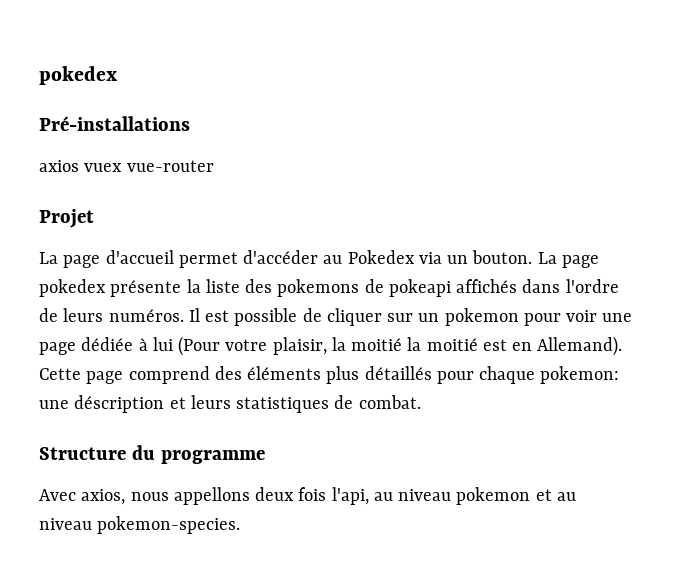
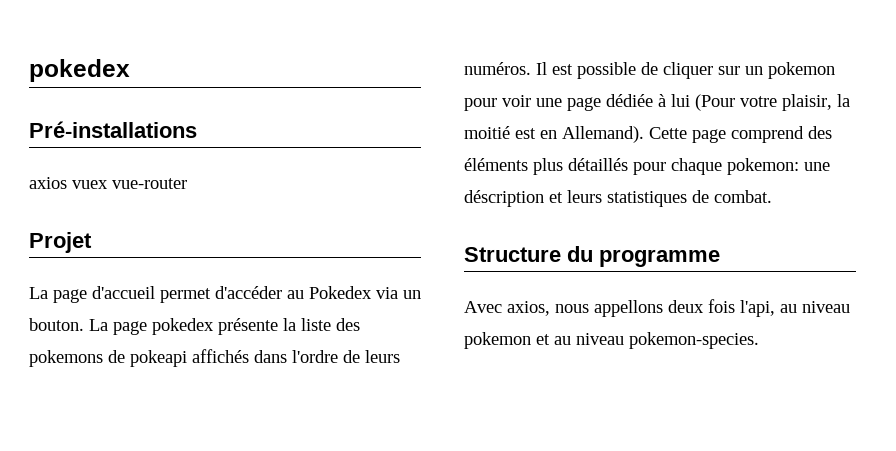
- Il est possible de cliquer sur un pokemon pour voir une page dédiée à lui (Pour votre plaisir, la moitié la moitié est en Allemand).
+ Il est possible de cliquer sur un pokemon pour voir une page dédiée à lui (Pour votre plaisir, la moitié est en Allemand).

